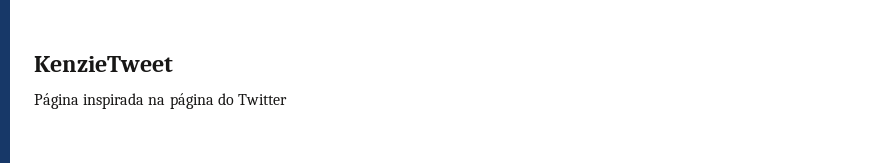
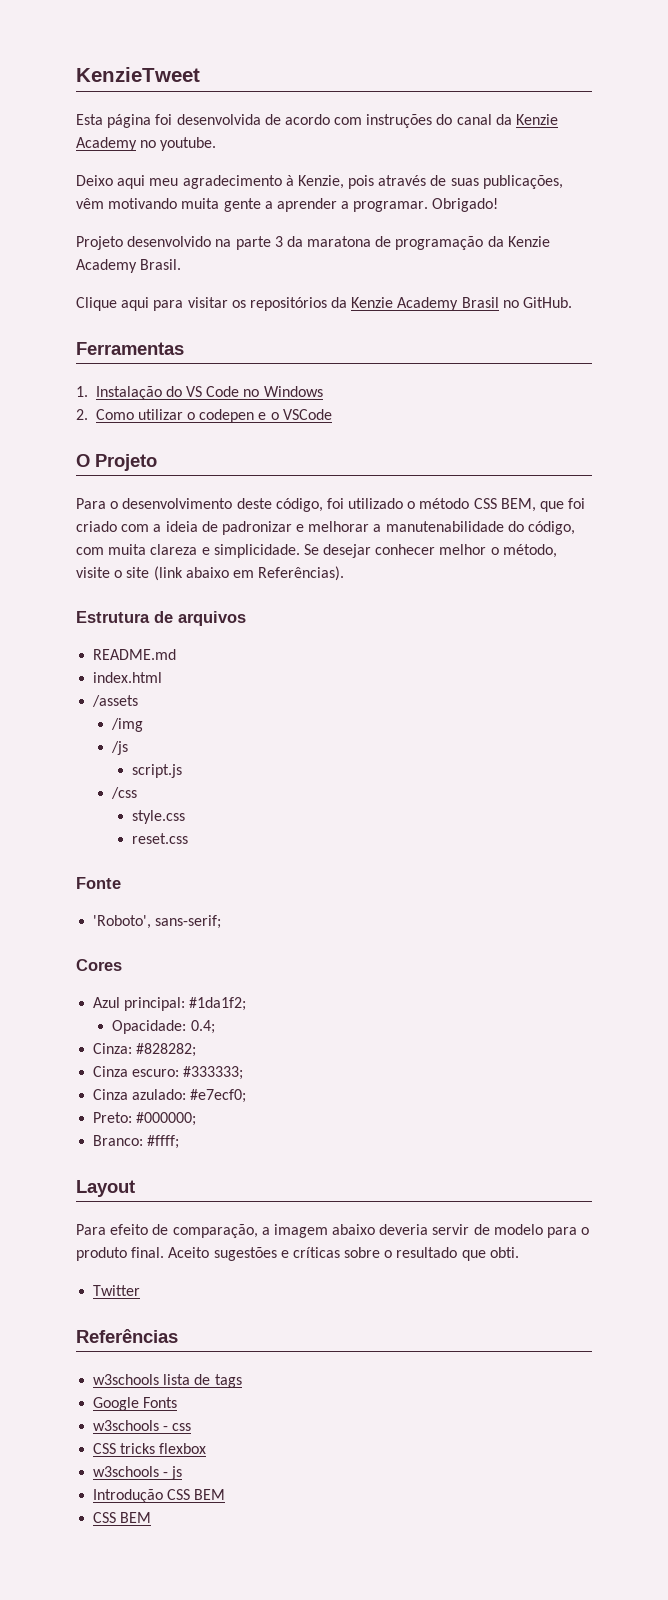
- Página inspirada na página do Twitter
+ Esta página foi desenvolvida de acordo com instruções do canal da Kenzie Academy no youtube.
+ Deixo aqui meu agradecimento à Kenzie, pois através de suas publicações, vêm motivando muita gente a aprender a programar. Obrigado!
+ Projeto desenvolvido na parte 3 da maratona de programação da Kenzie Academy Brasil.
+ Clique aqui para visitar os repositórios da Kenzie Academy Brasil no GitHub.
+ Ferramentas
+ 1. Instalação do VS Code no Windows
+ 2. Como utilizar o codepen e o VSCode
+ O Projeto
+ Para o desenvolvimento deste código, foi utilizado o método CSS BEM, que foi criado com a ideia de padronizar e melhorar a manutenabilidade do código, com muita clareza e simplicidade. Se desejar conhecer melhor o método, visite o site (link abaixo em Referências).
+ Estrutura de arquivos
+ README.md
+ index.html
+ /assets
+ /img
+ /js
+ script.js
+ /css
+ style.css
+ reset.css
+ Fonte
+ 'Roboto', sans-serif;
+ Cores
+ Azul principal: #1da1f2;
+ Opacidade: 0.4;
+ Cinza: #828282;
+ Cinza escuro: #333333;
+ Cinza azulado: #e7ecf0;
+ Preto: #000000;
+ Branco: #ffff;
+ Layout
+ Para efeito de comparação, a imagem abaixo deveria servir de modelo para o produto final. Aceito sugestões e críticas sobre o resultado que obti.
+ Twitter
+ Referências
+ w3schools lista de tags
+ Google Fonts
+ w3schools - css
+ CSS tricks flexbox
+ w3schools - js
+ Introdução CSS BEM
+ CSS BEM

